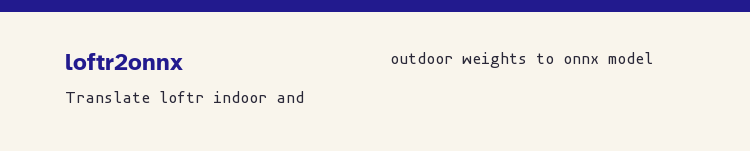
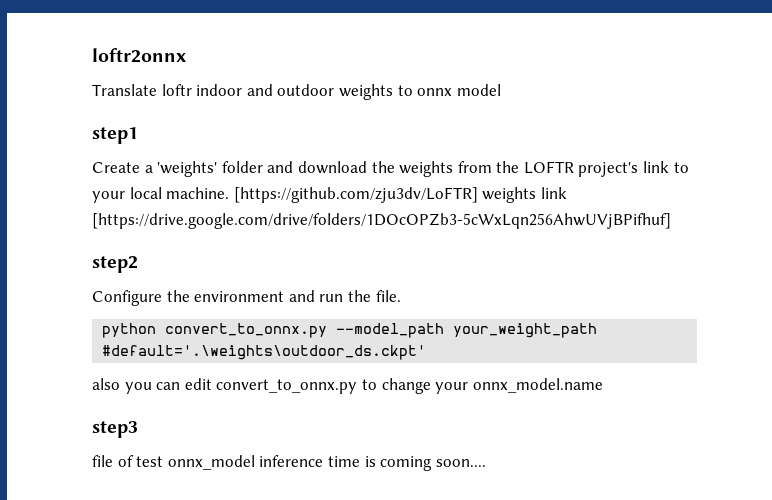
+ step1
+ Create a 'weights' folder and download the weights from the LOFTR project's link to your local machine. [https://github.com/zju3dv/LoFTR] weights link [https://drive.google.com/drive/folders/1DOcOPZb3-5cWxLqn256AhwUVjBPifhuf]
+ step2
+ Configure the environment and run the file.
+ python convert_to_onnx.py --model_path your_weight_path #default='.\weights\outdoor_ds.ckpt'
+ also you can edit convert_to_onnx.py to change your onnx_model.name
+ step3
+ file of test onnx_model inference time is coming soon....

